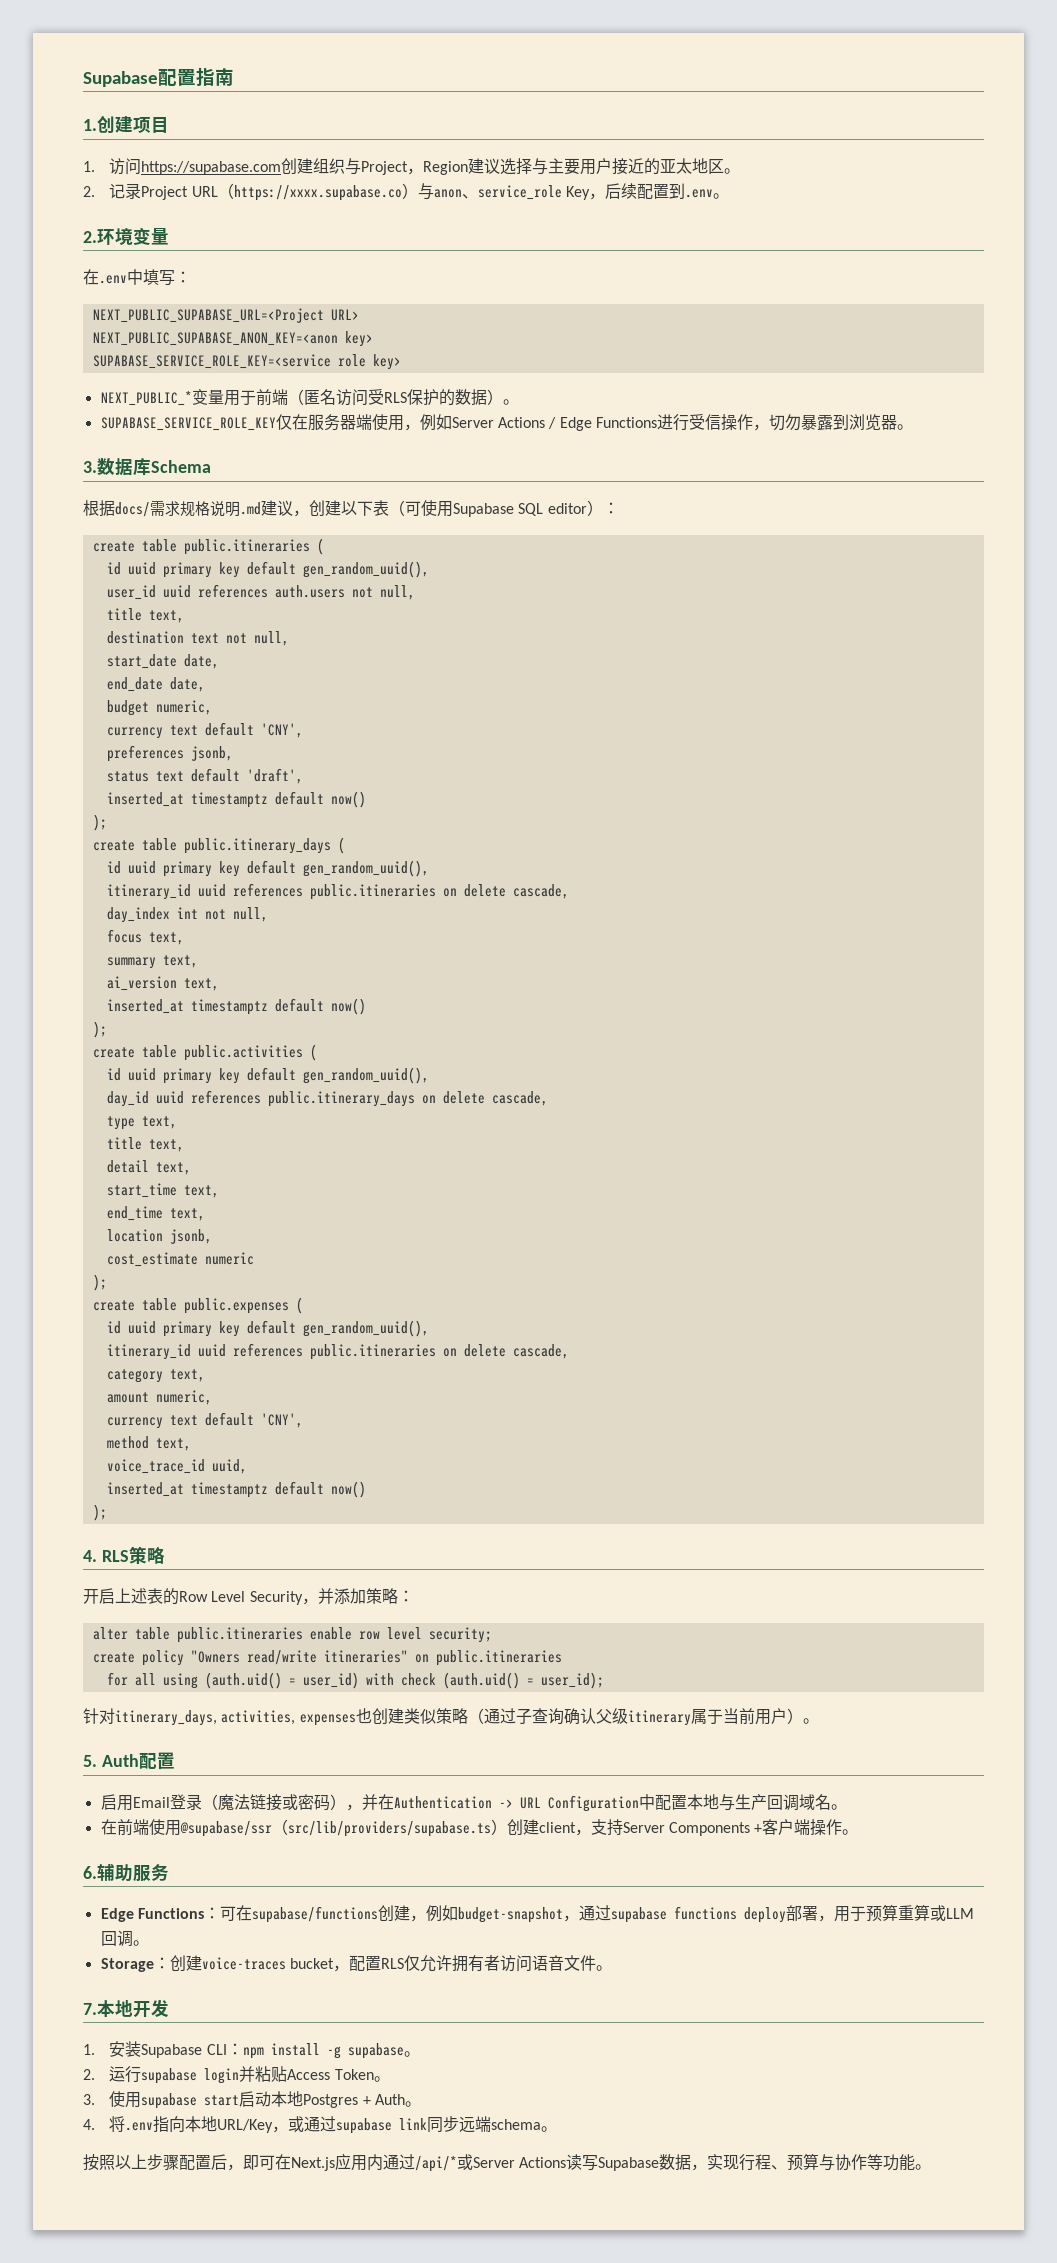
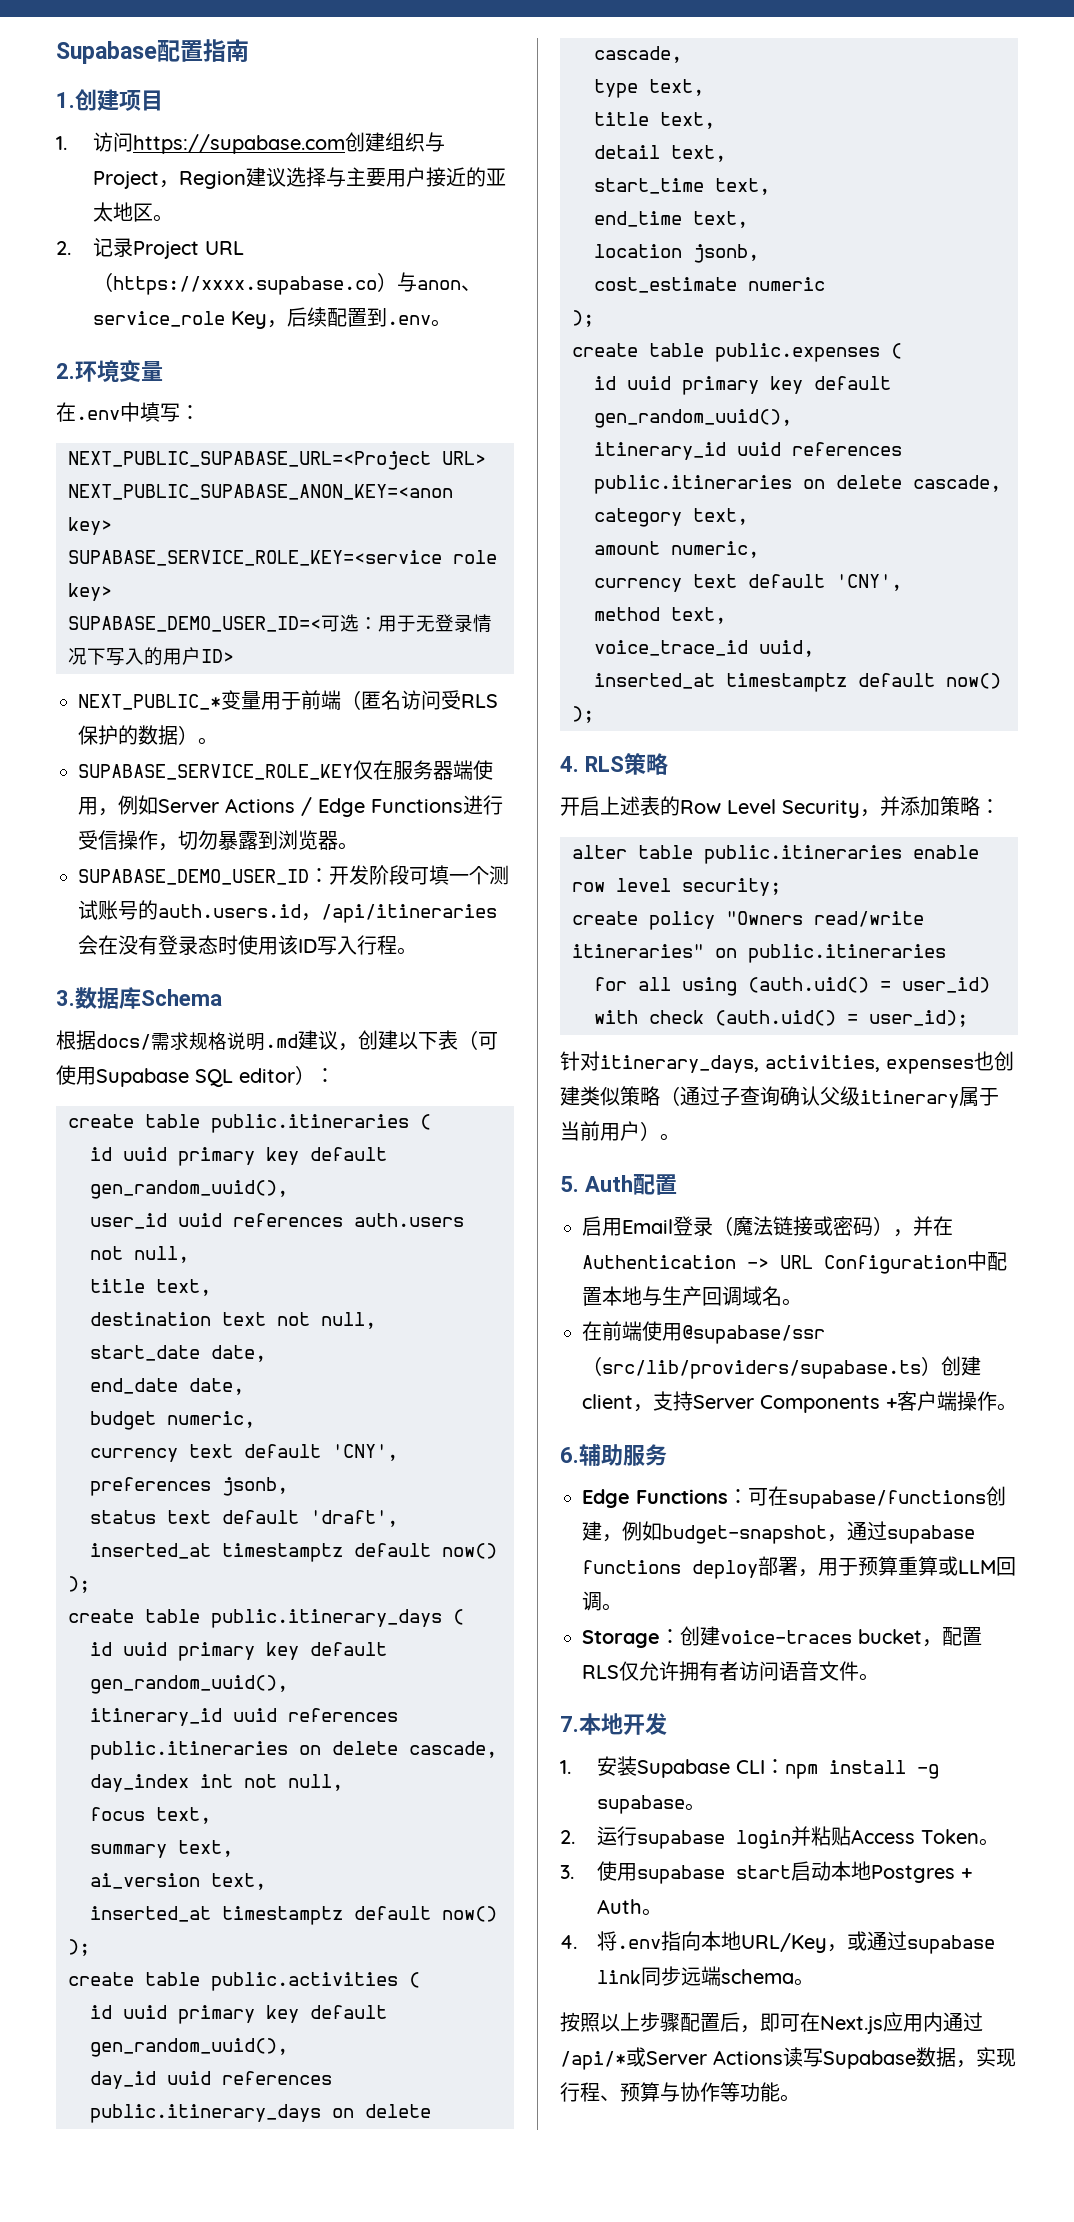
+ SUPABASE_DEMO_USER_ID=<可选：用于无登录情况下写入的用户ID>
+ SUPABASE_DEMO_USER_ID：开发阶段可填一个测试账号的auth.users.id，/api/itineraries会在没有登录态时使用该ID写入行程。

